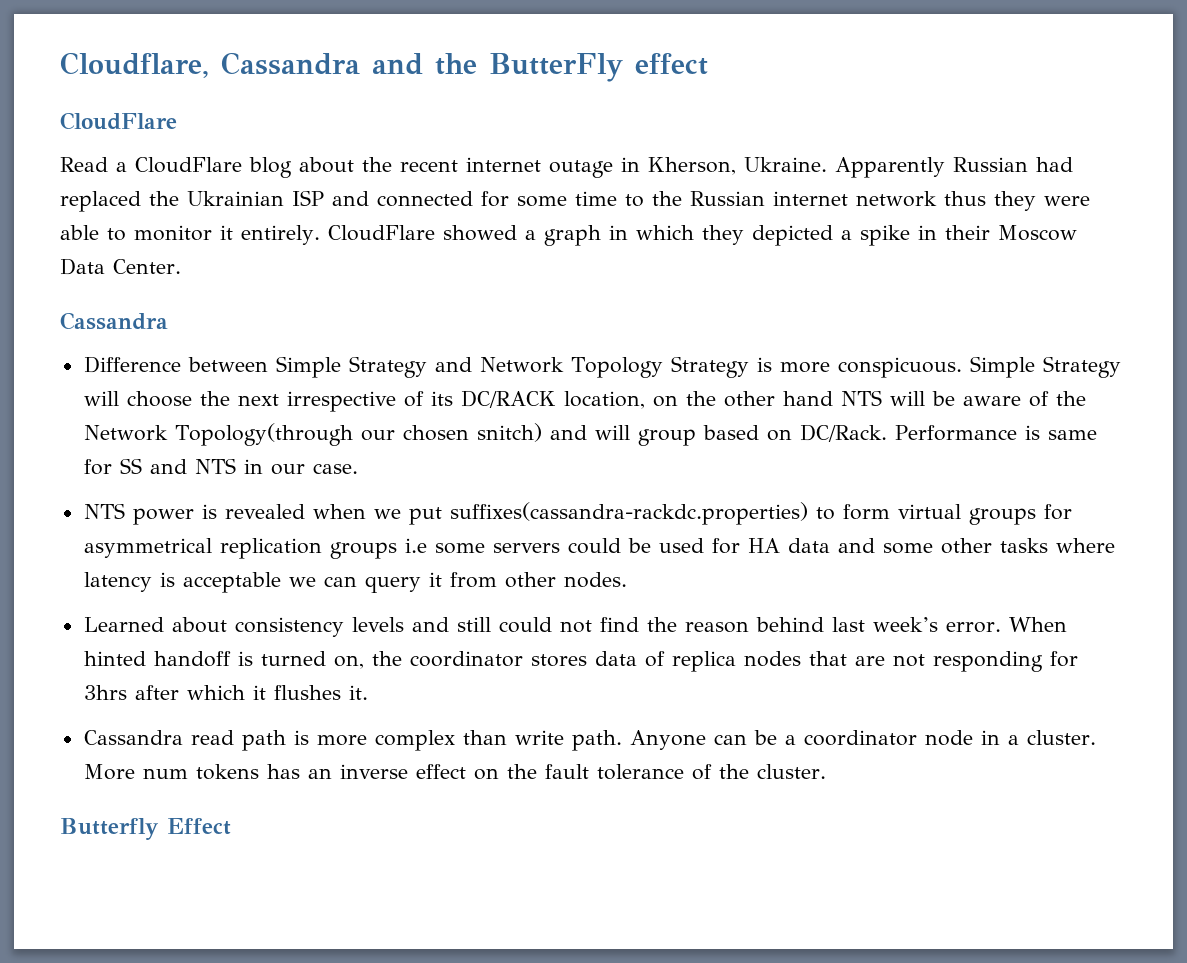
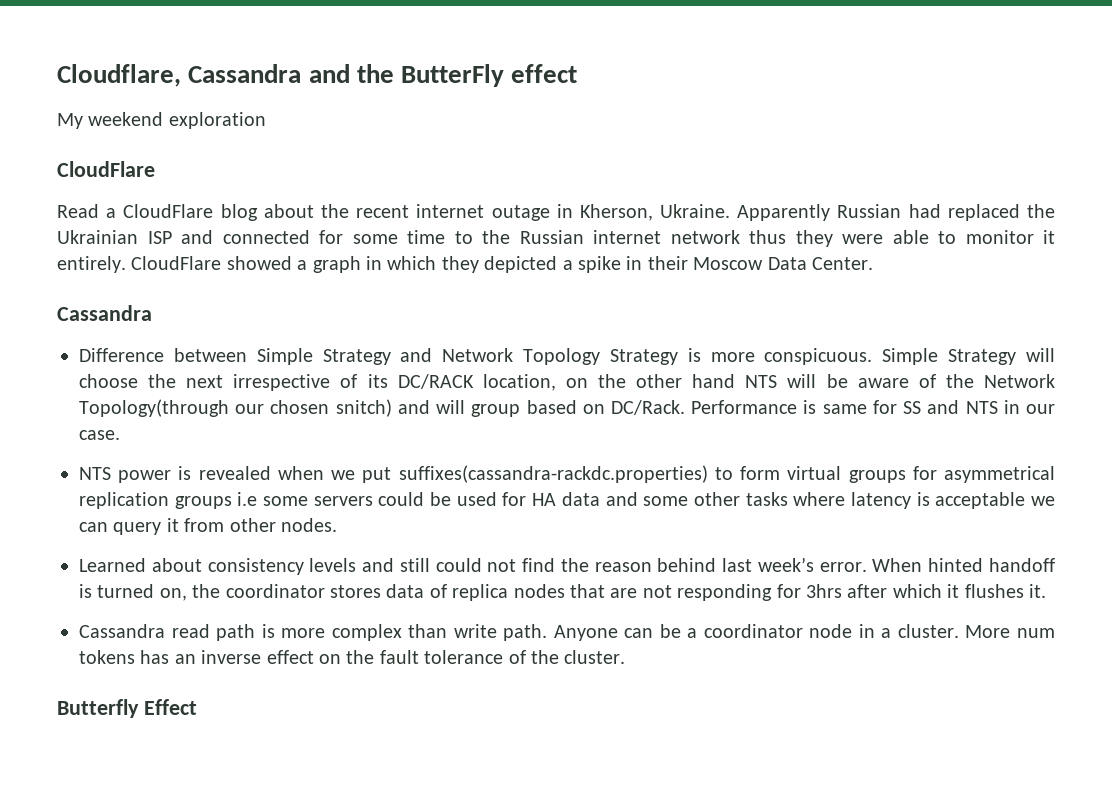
+ My weekend exploration

